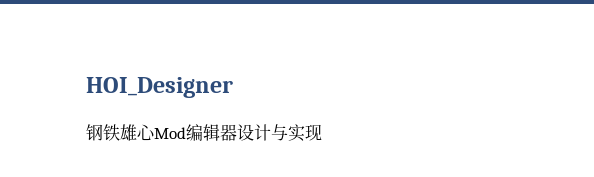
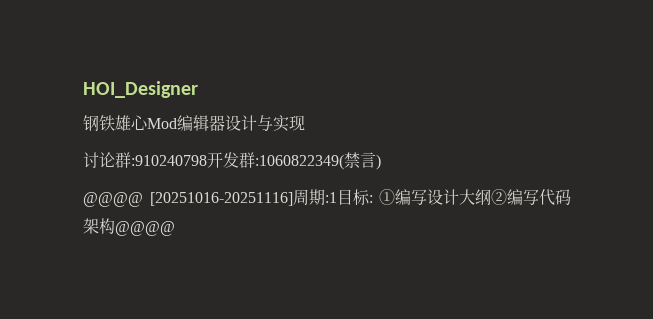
+ 讨论群:910240798开发群:1060822349(禁言)
+ @@@@ [20251016-20251116]周期:1目标: ①编写设计大纲②编写代码架构@@@@

